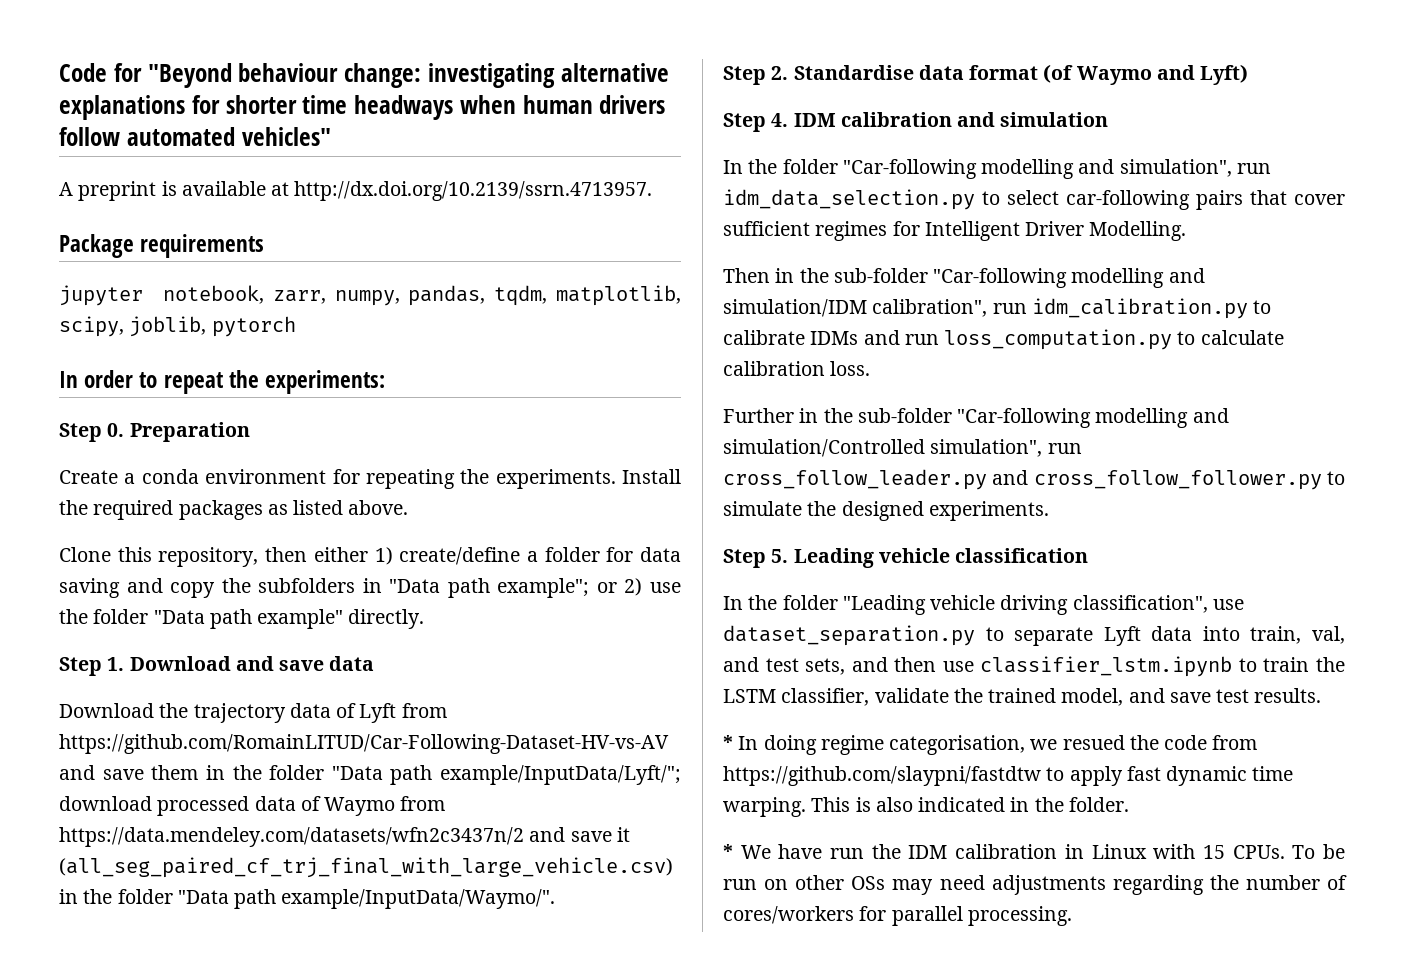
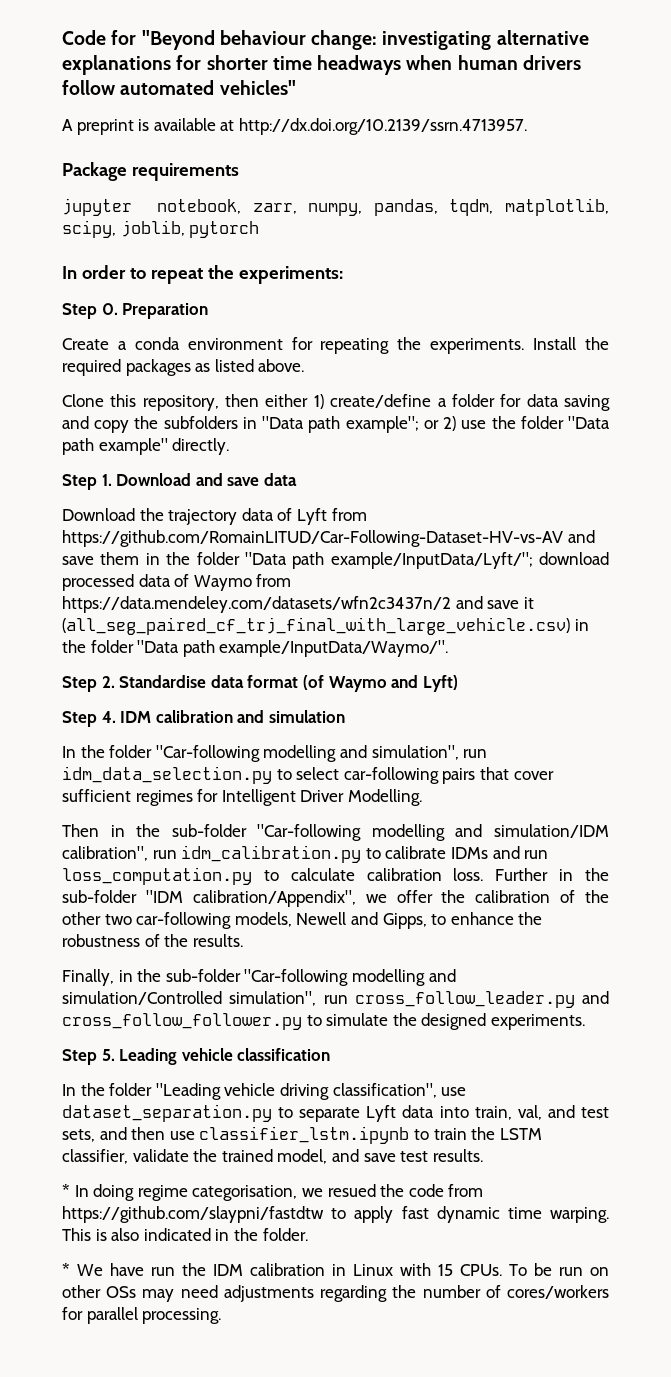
- Then in the sub-folder "Car-following modelling and simulation/IDM calibration", run idm_calibration.py to calibrate IDMs and run loss_computation.py to calculate calibration loss.
- Further in the sub-folder "Car-following modelling and simulation/Controlled simulation", run cross_follow_leader.py and cross_follow_follower.py to simulate the designed experiments.
+ Then in the sub-folder "Car-following modelling and simulation/IDM calibration", run idm_calibration.py to calibrate IDMs and run loss_computation.py to calculate calibration loss. Further in the sub-folder "IDM calibration/Appendix", we offer the calibration of the other two car-following models, Newell and Gipps, to enhance the robustness of the results.
+ Finally, in the sub-folder "Car-following modelling and simulation/Controlled simulation", run cross_follow_leader.py and cross_follow_follower.py to simulate the designed experiments.

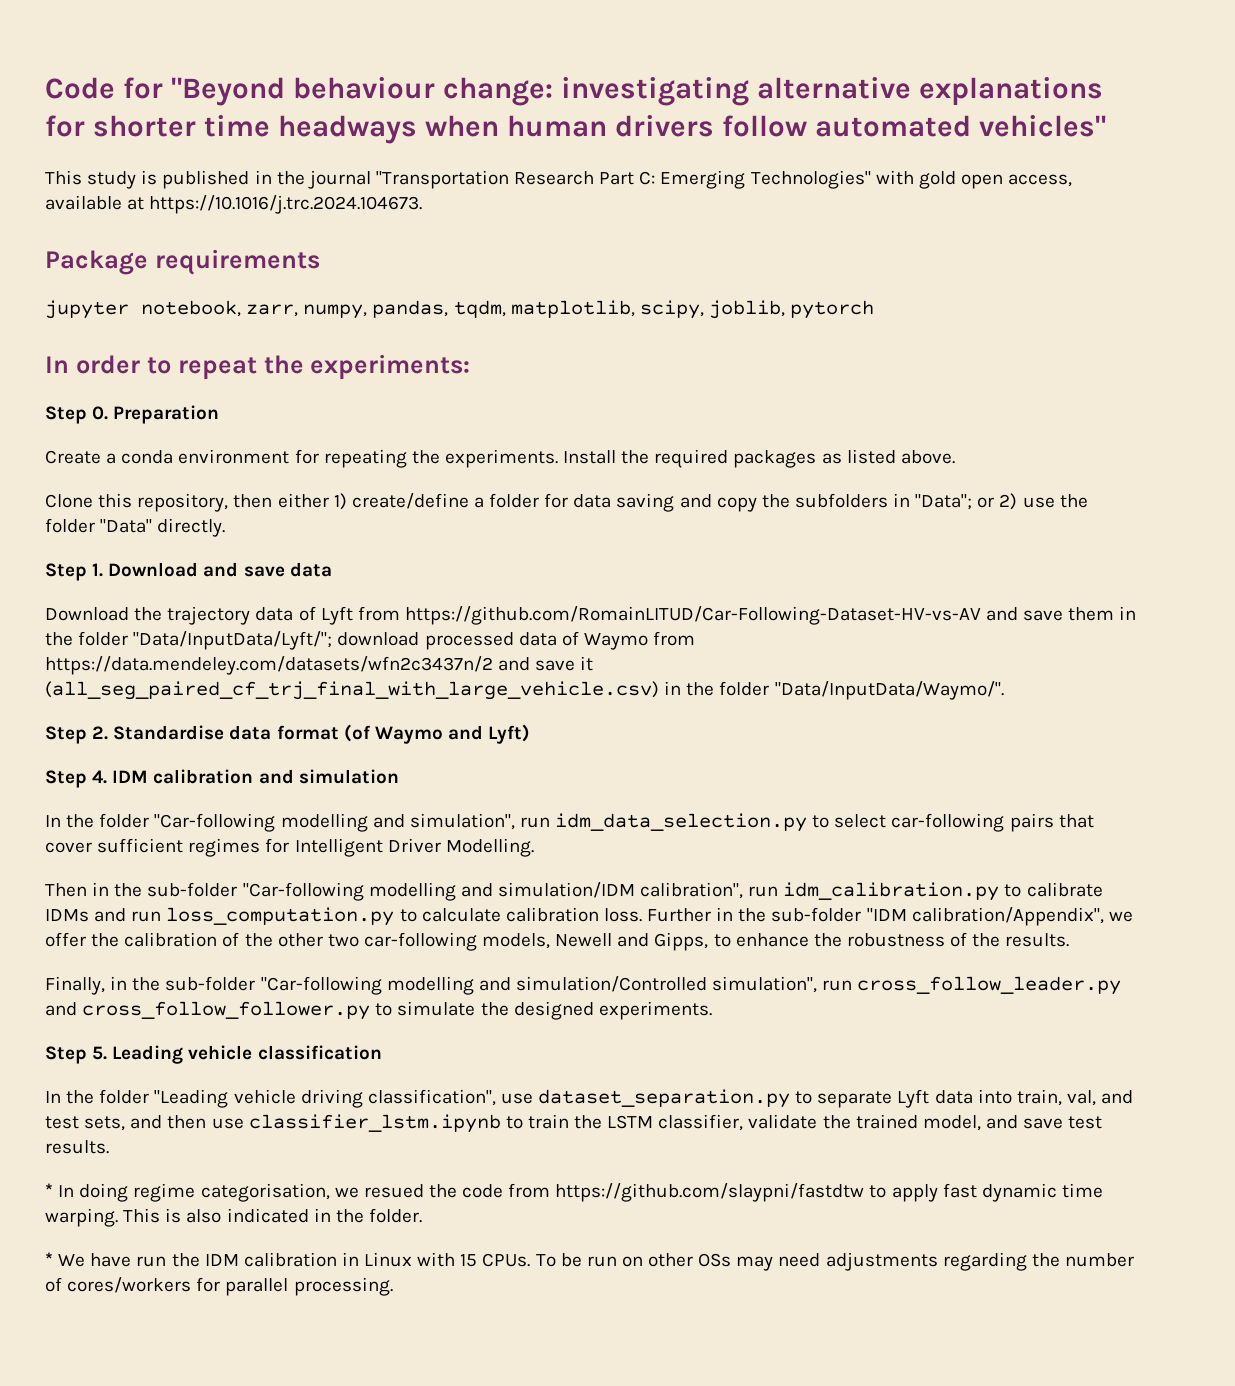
- A preprint is available at http://dx.doi.org/10.2139/ssrn.4713957.
+ This study is published in the journal "Transportation Research Part C: Emerging Technologies" with gold open access, available at https://10.1016/j.trc.2024.104673.
- Clone this repository, then either 1) create/define a folder for data saving and copy the subfolders in "Data path example"; or 2) use the folder "Data path example" directly.
+ Clone this repository, then either 1) create/define a folder for data saving and copy the subfolders in "Data"; or 2) use the folder "Data" directly.
- Download the trajectory data of Lyft from https://github.com/RomainLITUD/Car-Following-Dataset-HV-vs-AV and save them in the folder "Data path example/InputData/Lyft/"; download processed data of Waymo from https://data.mendeley.com/datasets/wfn2c3437n/2 and save it (all_seg_paired_cf_trj_final_with_large_vehicle.csv) in the folder "Data path example/InputData/Waymo/".
+ Download the trajectory data of Lyft from https://github.com/RomainLITUD/Car-Following-Dataset-HV-vs-AV and save them in the folder "Data/InputData/Lyft/"; download processed data of Waymo from https://data.mendeley.com/datasets/wfn2c3437n/2 and save it (all_seg_paired_cf_trj_final_with_large_vehicle.csv) in the folder "Data/InputData/Waymo/".

